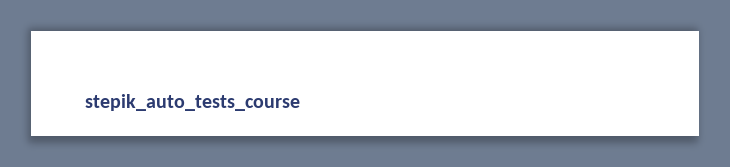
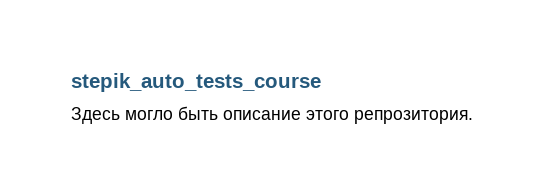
+ Здесь могло быть описание этого репрозитория.

